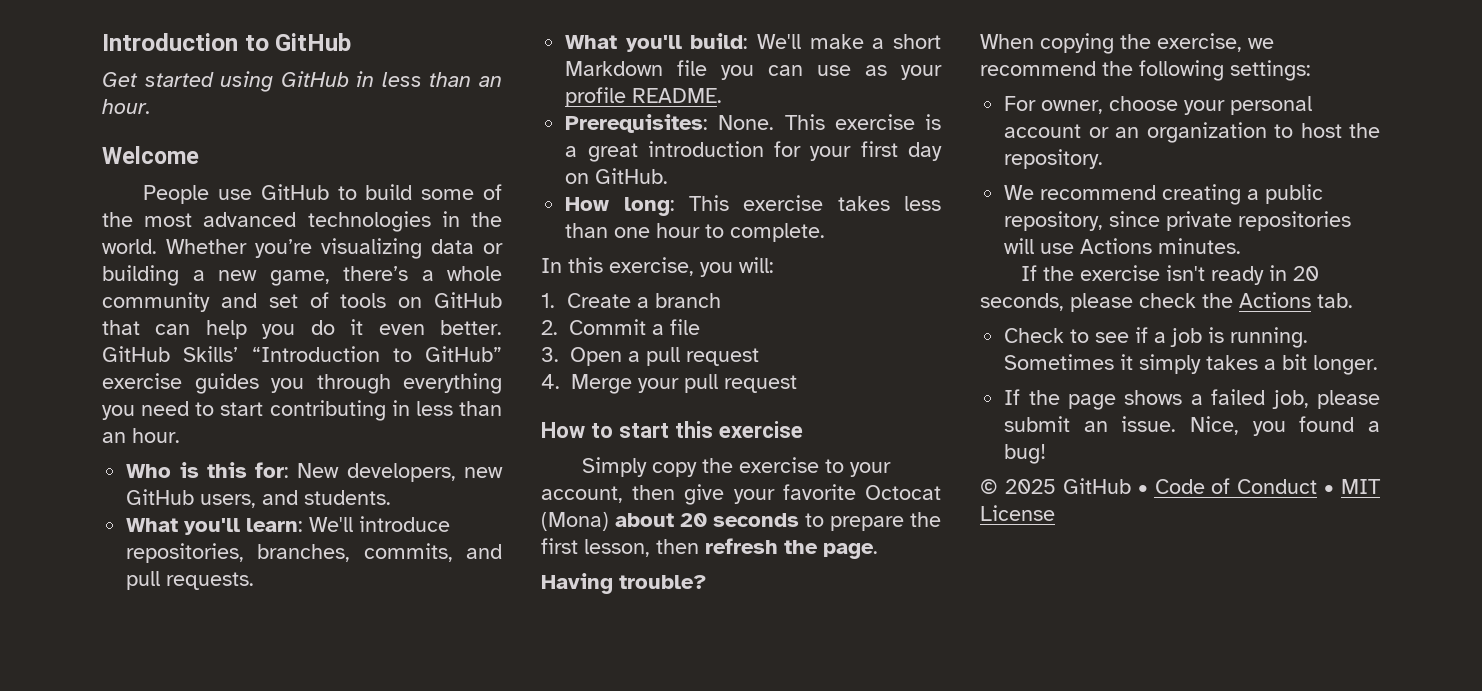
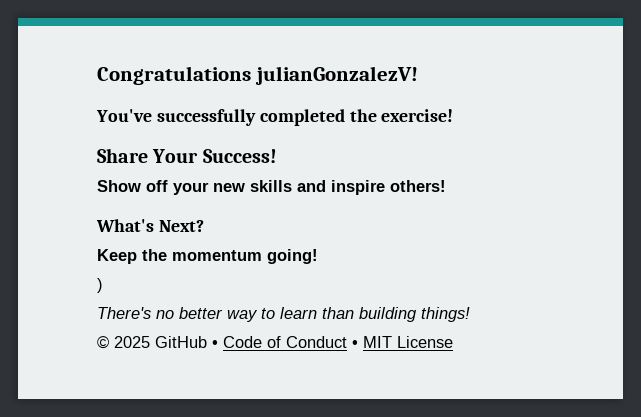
- Introduction to GitHub
- Get started using GitHub in less than an hour.
- Welcome
- People use GitHub to build some of the most advanced technologies in the world. Whether you’re visualizing data or building a new game, there’s a whole community and set of tools on GitHub that can help you do it even better. GitHub Skills’ “Introduction to GitHub” exercise guides you through everything you need to start contributing in less than an hour.
- Who is this for: New developers, new GitHub users, and students.
- What you'll learn: We'll introduce repositories, branches, commits, and pull requests.
- What you'll build: We'll make a short Markdown file you can use as your profile README.
- Prerequisites: None. This exercise is a great introduction for your first day on GitHub.
- How long: This exercise takes less than one hour to complete.
- In this exercise, you will:
- 1. Create a branch
- 2. Commit a file
- 3. Open a pull request
- 4. Merge your pull request
- How to start this exercise
- Simply copy the exercise to your account, then give your favorite Octocat (Mona) about 20 seconds to prepare the first lesson, then refresh the page.
- Having trouble?
- When copying the exercise, we recommend the following settings:
- For owner, choose your personal account or an organization to host the repository.
- We recommend creating a public repository, since private repositories will use Actions minutes.
- If the exercise isn't ready in 20 seconds, please check the Actions tab.
- Check to see if a job is running. Sometimes it simply takes a bit longer.
- If the page shows a failed job, please submit an issue. Nice, you found a bug!
+ Congratulations julianGonzalezV!
+ You've successfully completed the exercise!
+ Share Your Success!
+ Show off your new skills and inspire others!
+ What's Next?
+ Keep the momentum going!
+ )
+ There's no better way to learn than building things!

